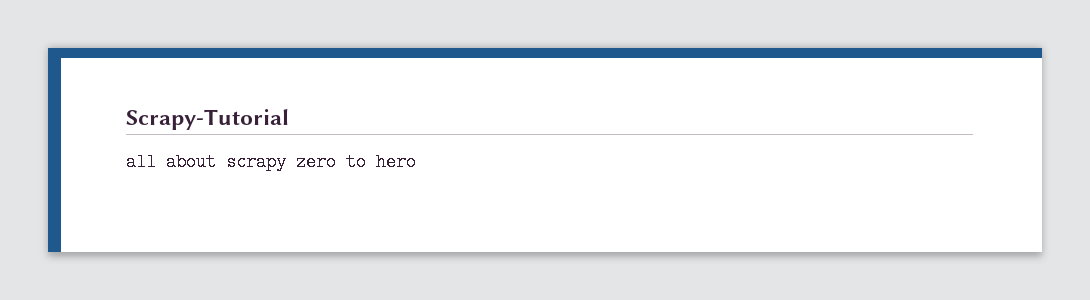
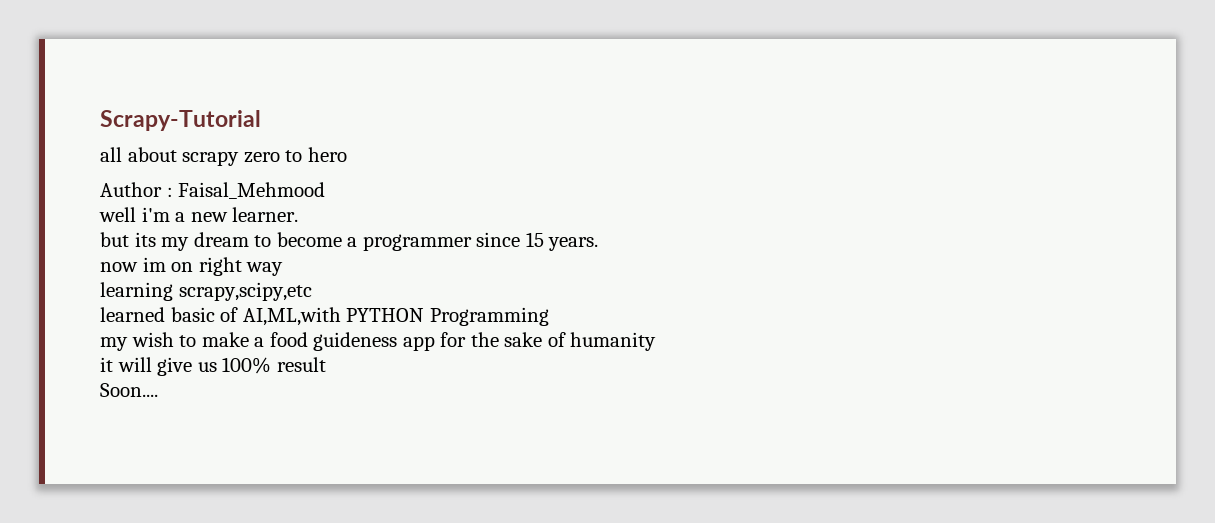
+ Author : Faisal_Mehmood
+ well i'm a new learner.
+ but its my dream to become a programmer since 15 years.
+ now im on right way
+ learning scrapy,scipy,etc
+ learned basic of AI,ML,with PYTHON Programming
+ my wish to make a food guideness app for the sake of humanity
+ it will give us 100% result
+ Soon....

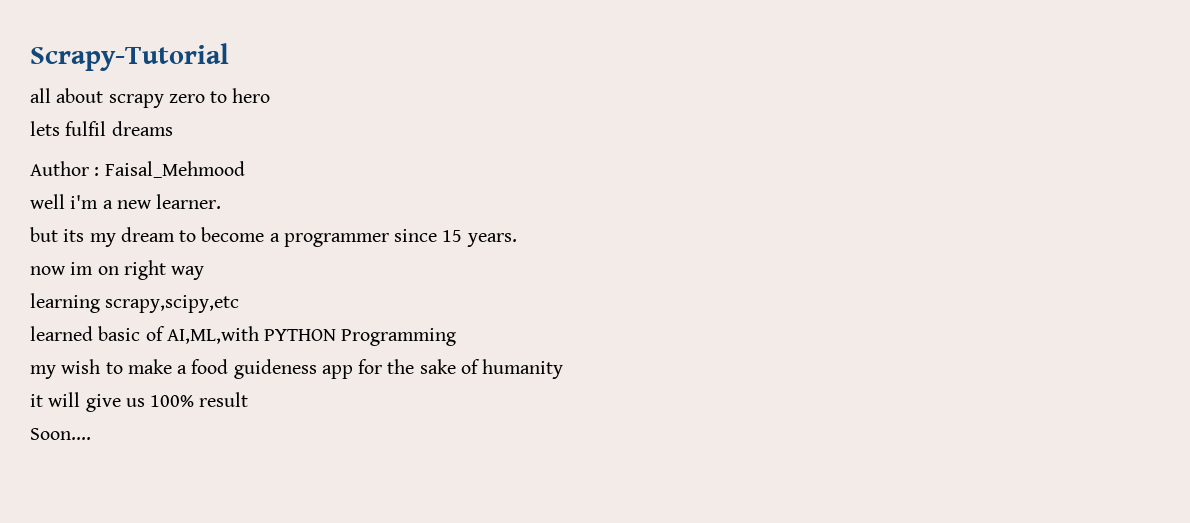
+ lets fulfil dreams

